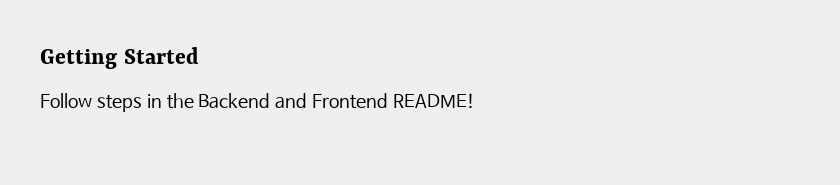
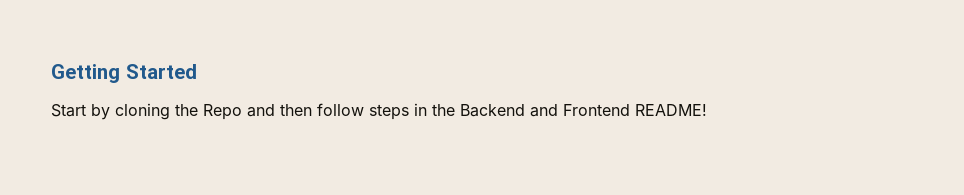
- Follow steps in the Backend and Frontend README!
+ Start by cloning the Repo and then follow steps in the Backend and Frontend README!

